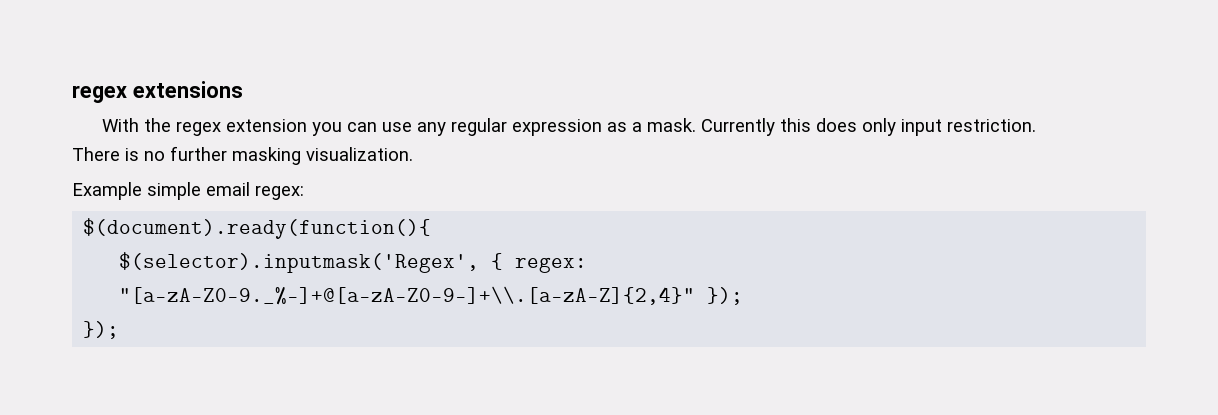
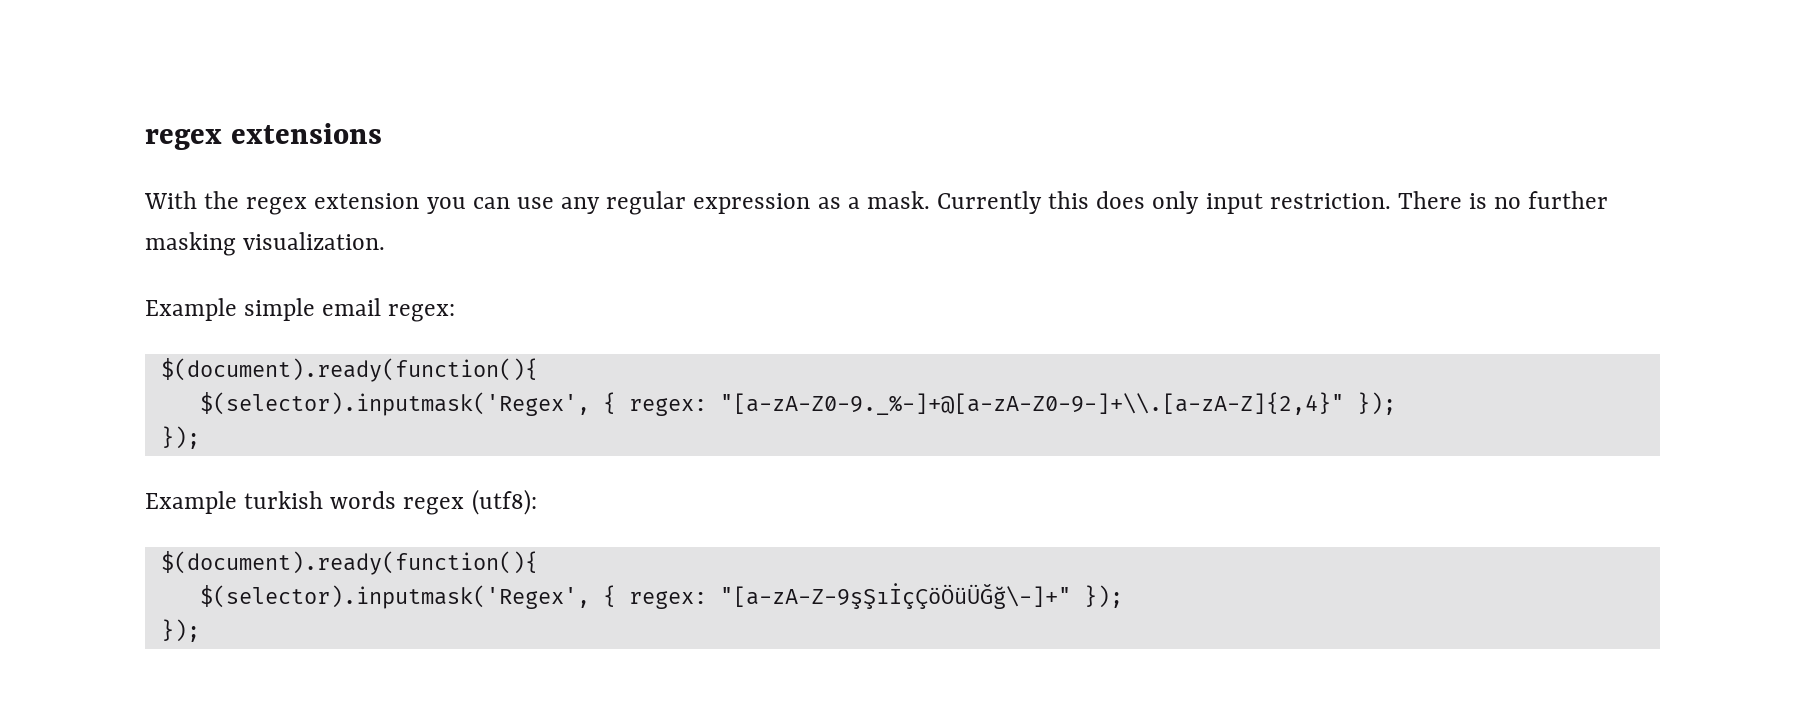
- Currently this does only input restriction.
- There is no further masking visualization.
+ Currently this does only input restriction. There is no further masking visualization.
+ Example turkish words regex (utf8):
+ $(document).ready(function(){
+ $(selector).inputmask('Regex', { regex: "[a-zA-Z-9şŞıİçÇöÖüÜĞğ\-]+" });
+ });

